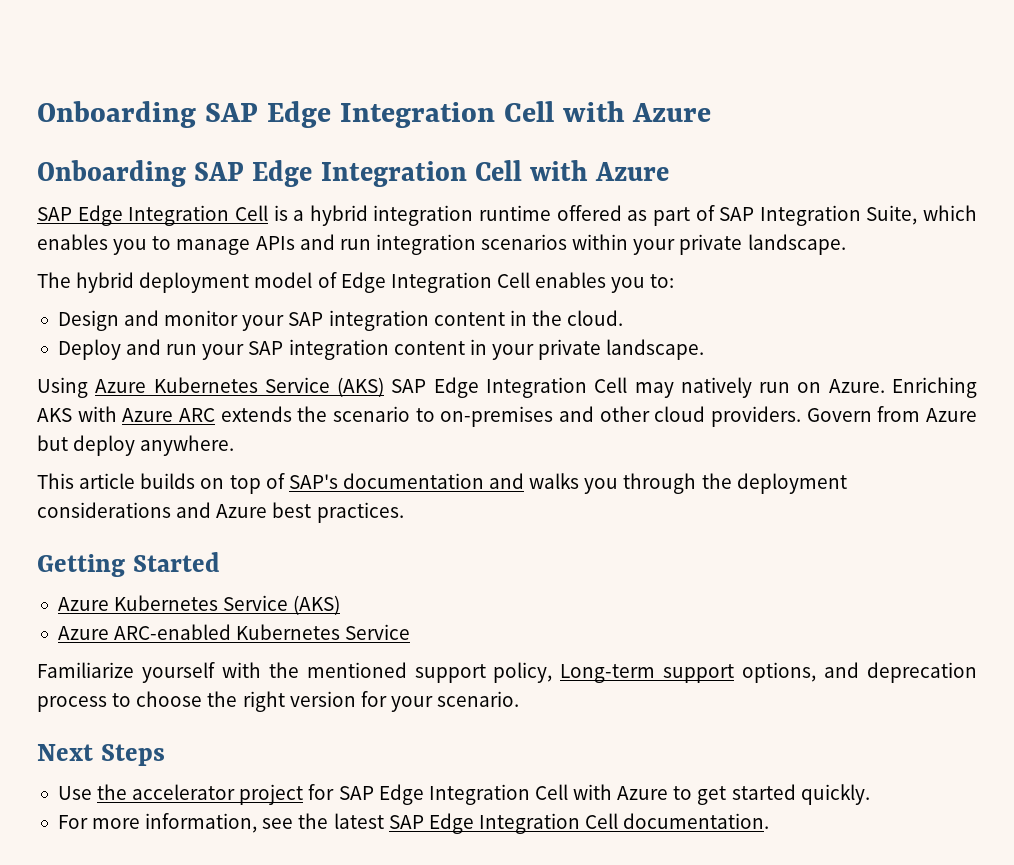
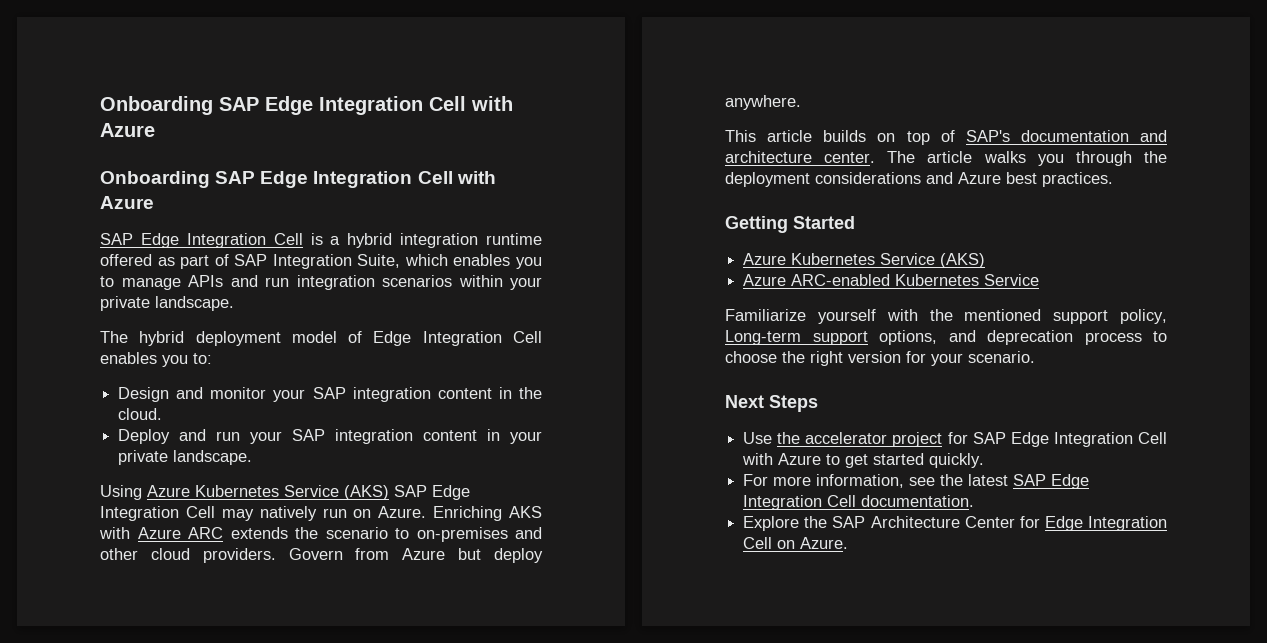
- This article builds on top of SAP's documentation and walks you through the deployment considerations and Azure best practices.
+ This article builds on top of SAP's documentation and architecture center. The article walks you through the deployment considerations and Azure best practices.
+ Explore the SAP Architecture Center for Edge Integration Cell on Azure.

